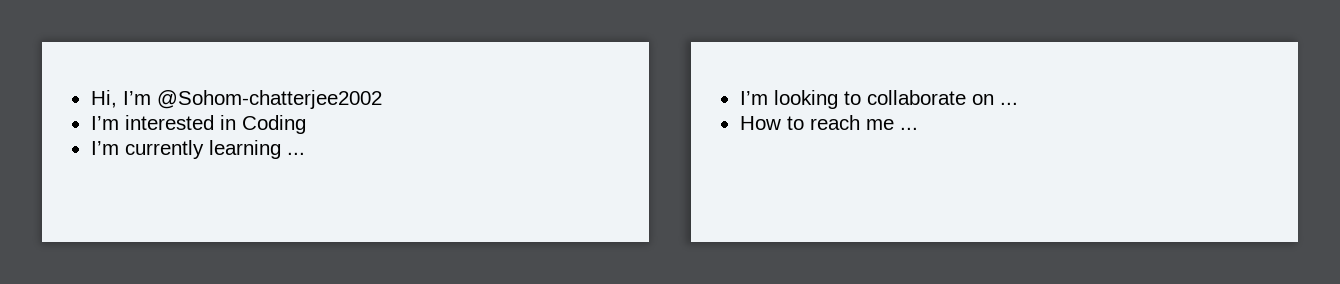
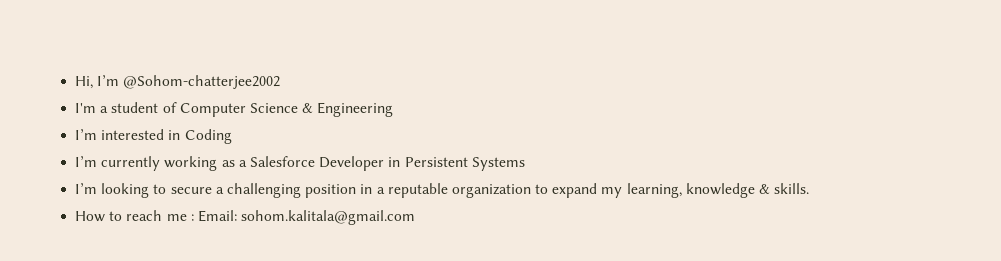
+ I'm a student of Computer Science & Engineering
- I’m currently learning ...
- I’m looking to collaborate on ...
+ I’m currently working as a Salesforce Developer in Persistent Systems
+ I’m looking to secure a challenging position in a reputable organization to expand my learning, knowledge & skills.
- How to reach me ...
+ How to reach me : Email: sohom.kalitala@gmail.com

